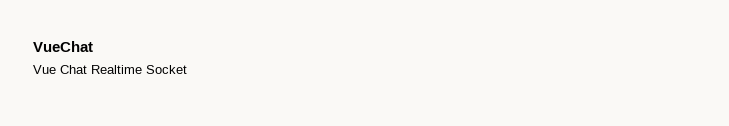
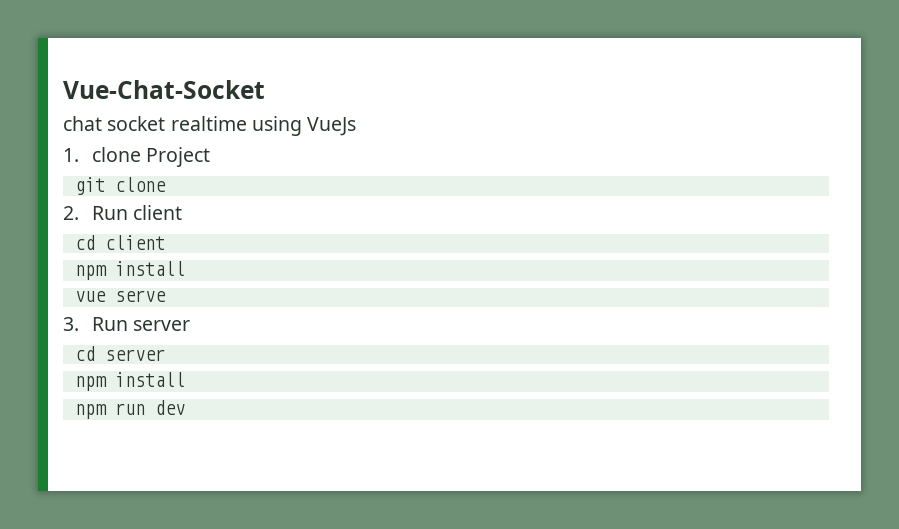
- VueChat
- Vue Chat Realtime Socket
+ Vue-Chat-Socket
+ chat socket realtime using VueJs
+ 1. clone Project
+ git clone
+ 2. Run client
+ cd client
+ npm install
+ vue serve
+ 3. Run server
+ cd server
+ npm install
+ npm run dev

